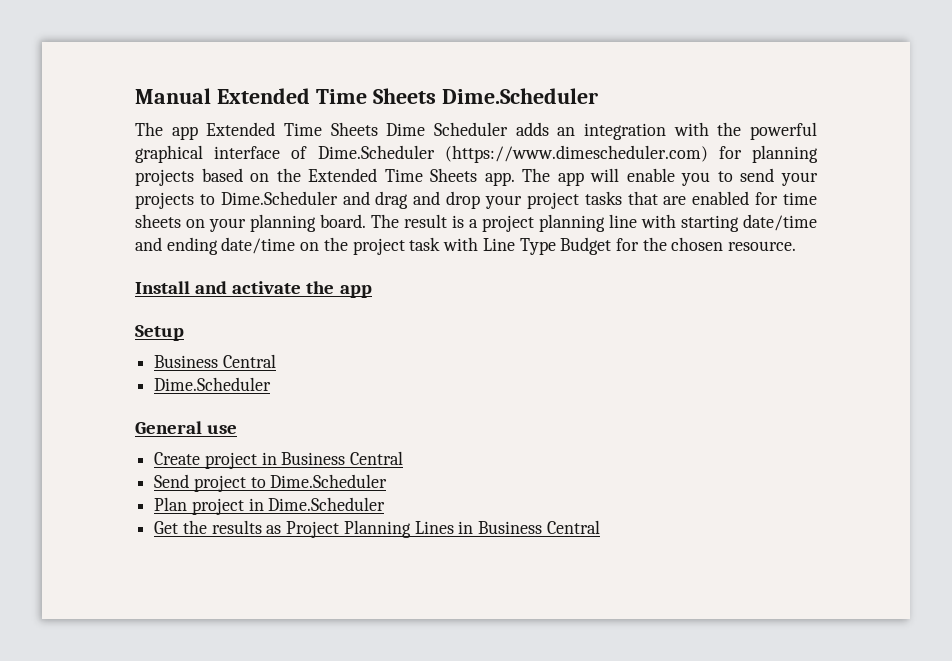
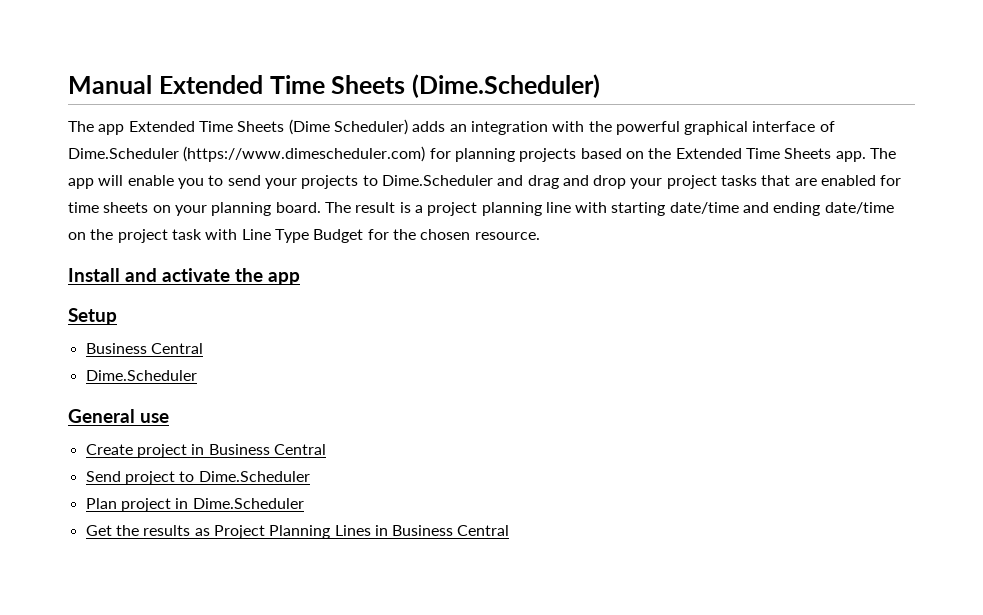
- Manual Extended Time Sheets Dime.Scheduler
+ Manual Extended Time Sheets (Dime.Scheduler)
- The app Extended Time Sheets Dime Scheduler adds an integration with the powerful graphical interface of Dime.Scheduler (https://www.dimescheduler.com) for planning projects based on the Extended Time Sheets app.
+ The app Extended Time Sheets (Dime Scheduler) adds an integration with the powerful graphical interface of Dime.Scheduler (https://www.dimescheduler.com) for planning projects based on the Extended Time Sheets app.

